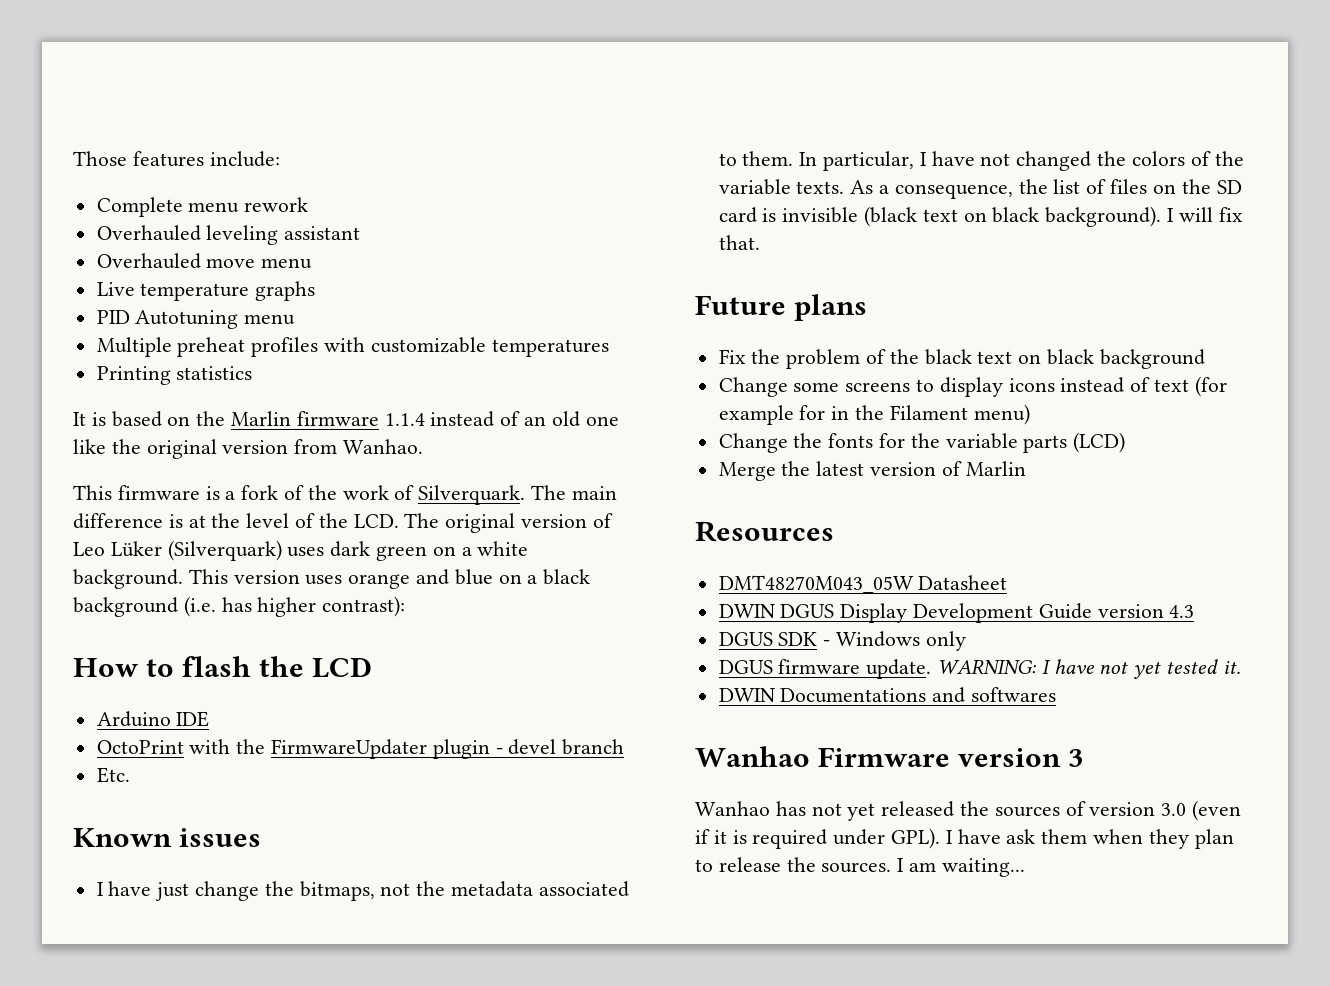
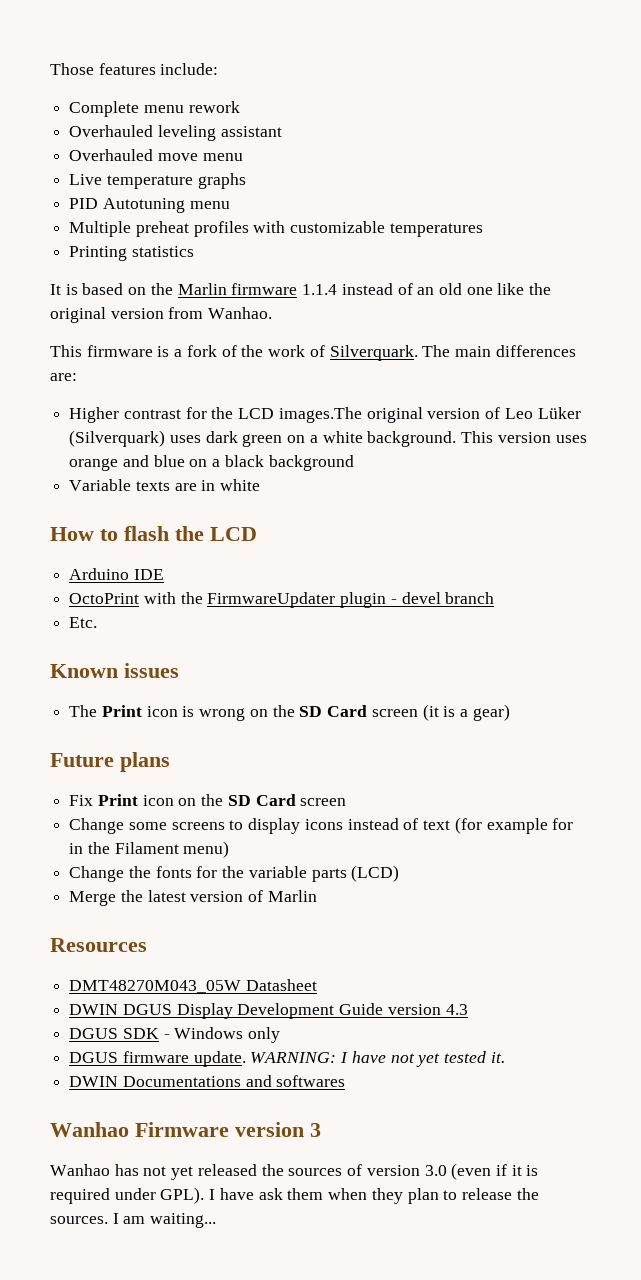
- The main difference is at the level of the LCD. The original version of Leo Lüker (Silverquark) uses dark green on a white background.
+ The main differences are:
+ Higher contrast for the LCD images.The original version of Leo Lüker (Silverquark) uses dark green on a white background.
- This version uses orange and blue on a black background (i.e. has higher contrast):
+ This version uses orange and blue on a black background
+ Variable texts are in white
- I have just change the bitmaps, not the metadata associated to them. In particular, I have not changed the colors of the variable texts. As a consequence, the list of files on the SD card is invisible (black text on black background). I will fix that.
+ The Print icon is wrong on the SD Card screen (it is a gear)
  Future plans
- Fix the problem of the black text on black background
+ Fix Print icon on the SD Card screen

